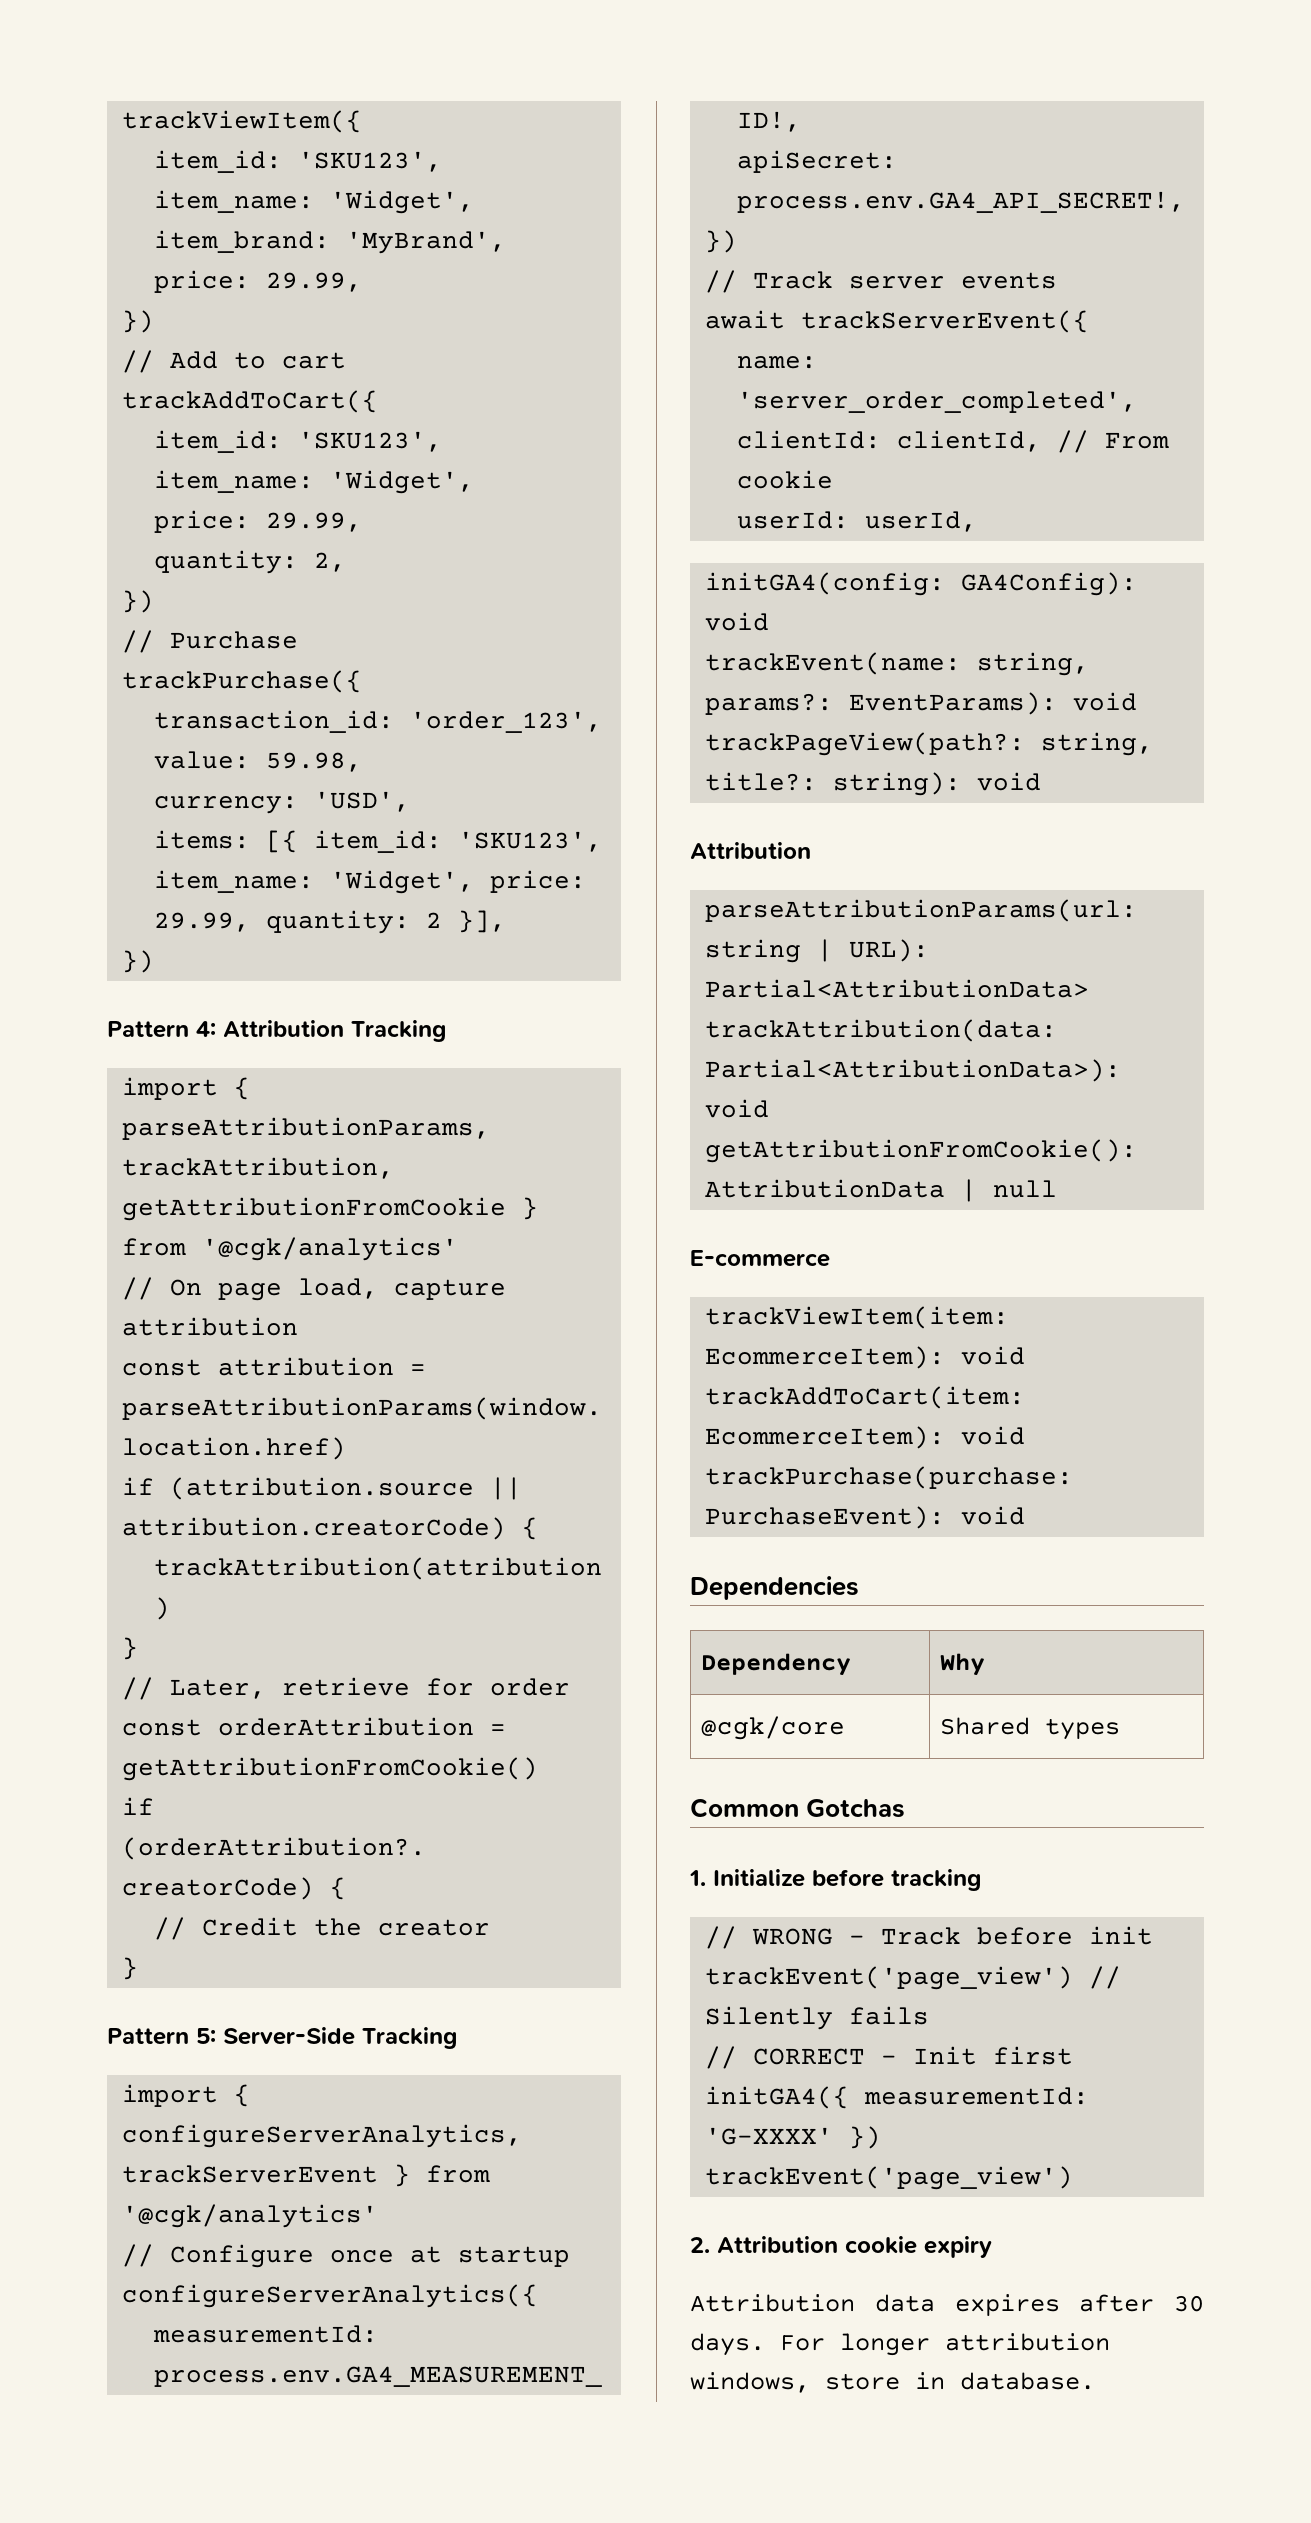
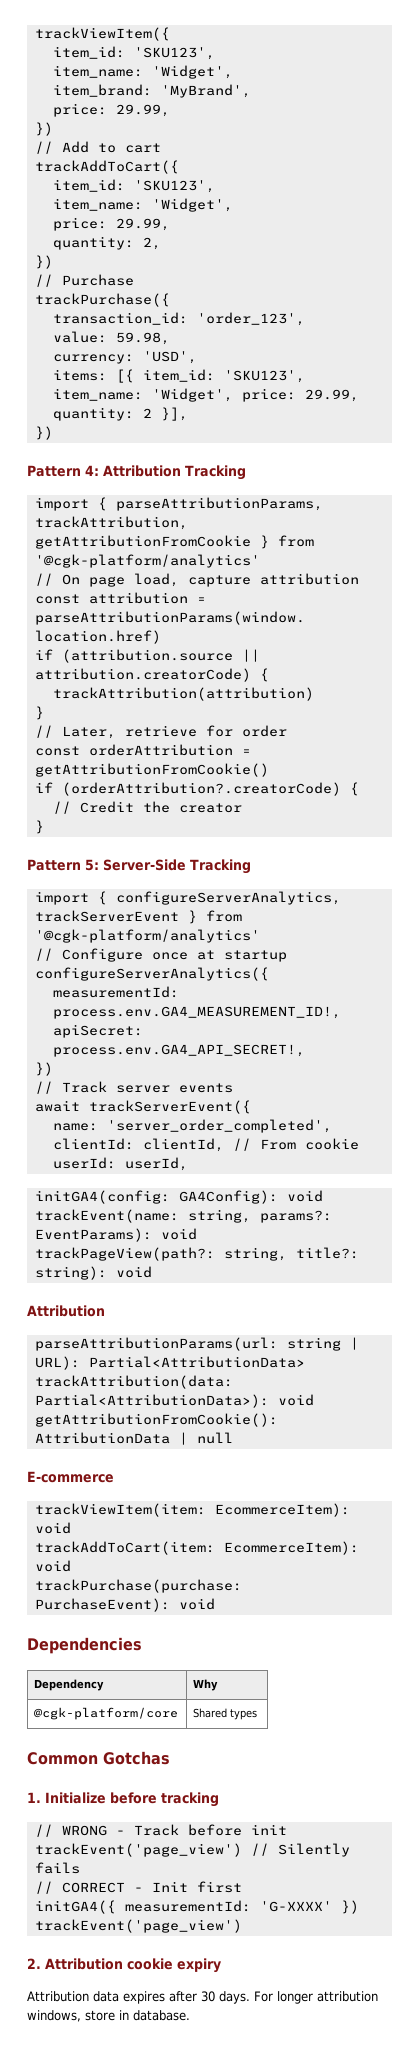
- import { parseAttributionParams, trackAttribution, getAttributionFromCookie } from '@cgk/analytics'
+ import { parseAttributionParams, trackAttribution, getAttributionFromCookie } from '@cgk-platform/analytics'
- import { configureServerAnalytics, trackServerEvent } from '@cgk/analytics'
+ import { configureServerAnalytics, trackServerEvent } from '@cgk-platform/analytics'
- @cgk/core | Shared types
+ @cgk-platform/core | Shared types

